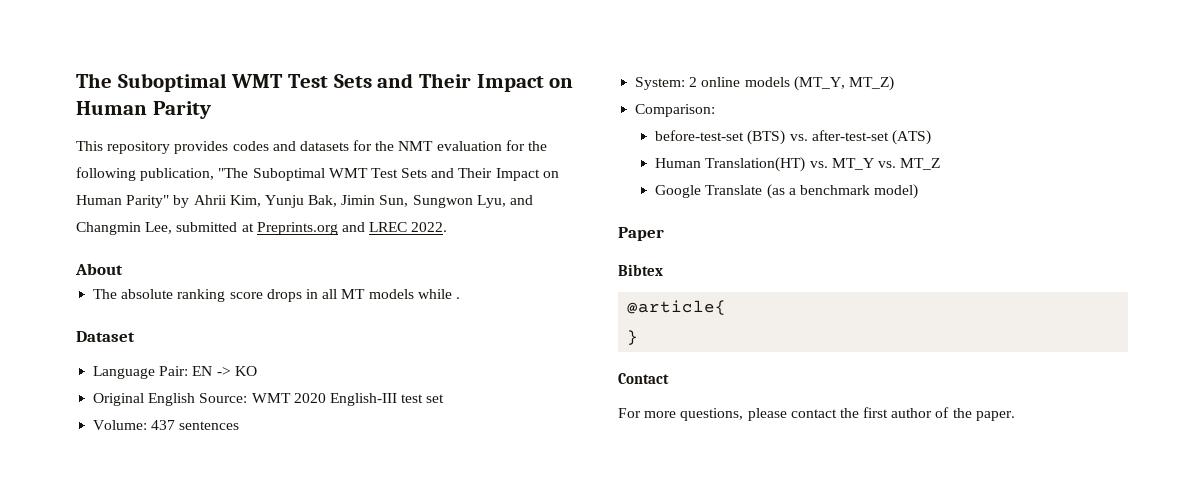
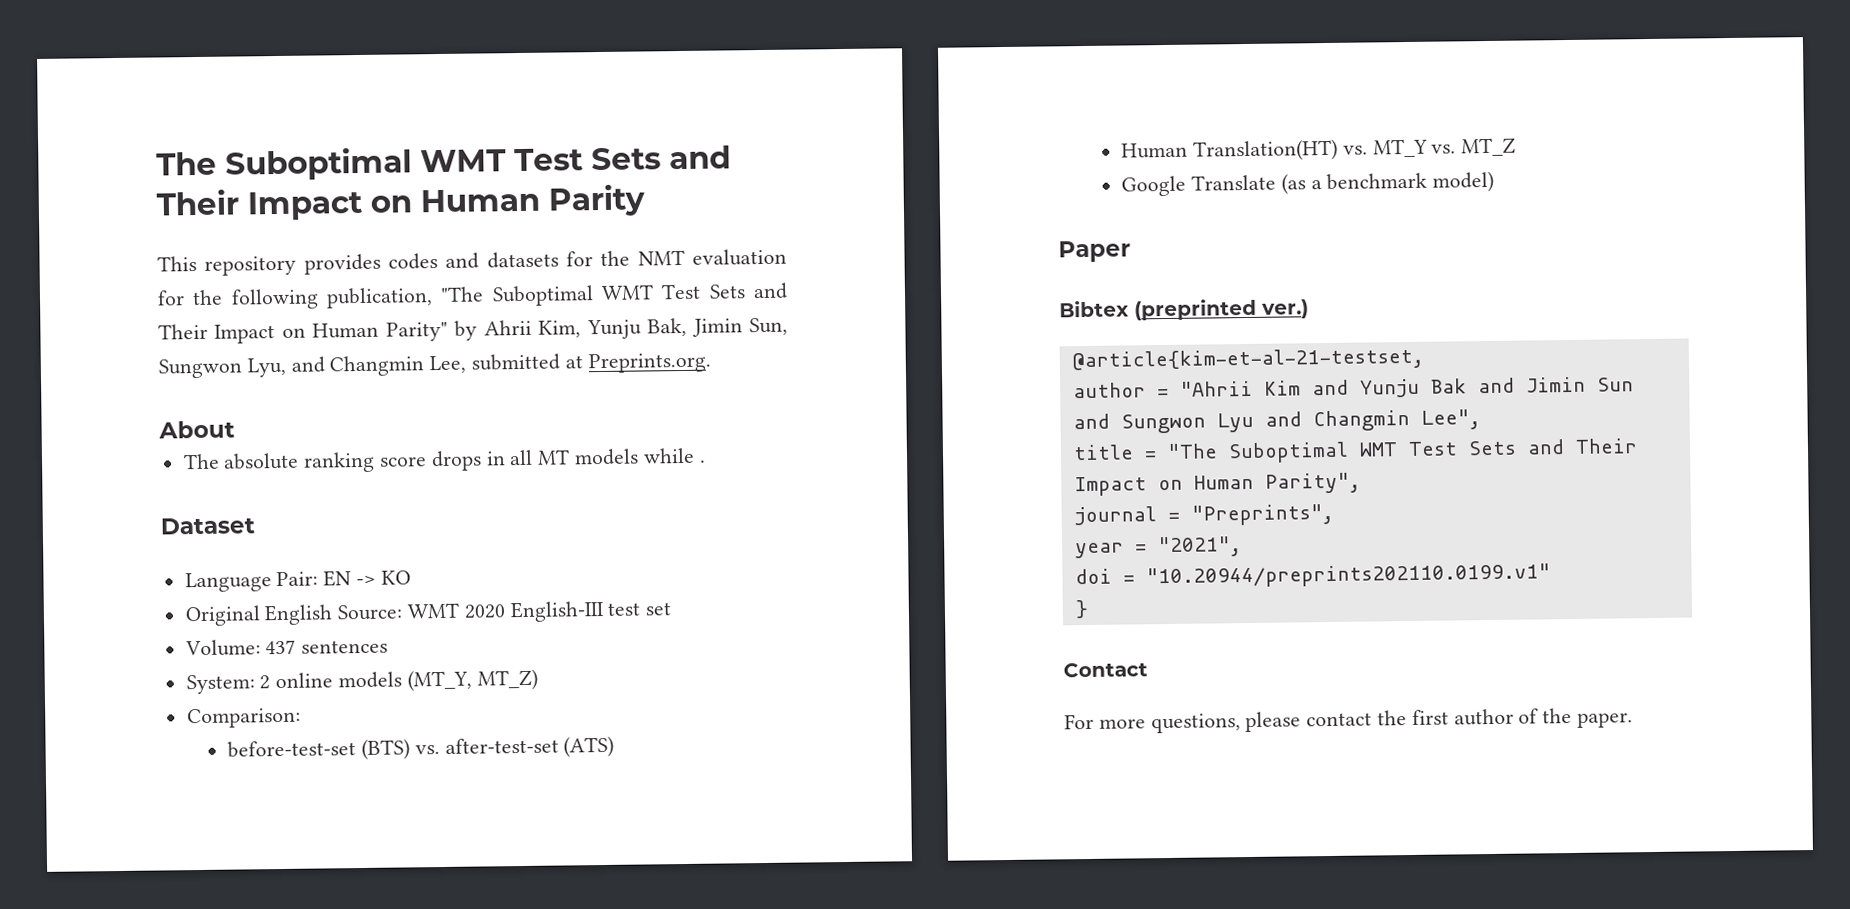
- This repository provides codes and datasets for the NMT evaluation for the following publication, "The Suboptimal WMT Test Sets and Their Impact on Human Parity" by Ahrii Kim, Yunju Bak, Jimin Sun, Sungwon Lyu, and Changmin Lee, submitted at Preprints.org and LREC 2022.
+ This repository provides codes and datasets for the NMT evaluation for the following publication, "The Suboptimal WMT Test Sets and Their Impact on Human Parity" by Ahrii Kim, Yunju Bak, Jimin Sun, Sungwon Lyu, and Changmin Lee, submitted at Preprints.org.
- Bibtex
- @article{
+ Bibtex (preprinted ver.)
+ @article{kim-et-al-21-testset,
+ author = "Ahrii Kim and Yunju Bak and Jimin Sun and Sungwon Lyu and Changmin Lee",
+ title = "The Suboptimal WMT Test Sets and Their Impact on Human Parity",
+ journal = "Preprints",
+ year = "2021",
+ doi = "10.20944/preprints202110.0199.v1"

